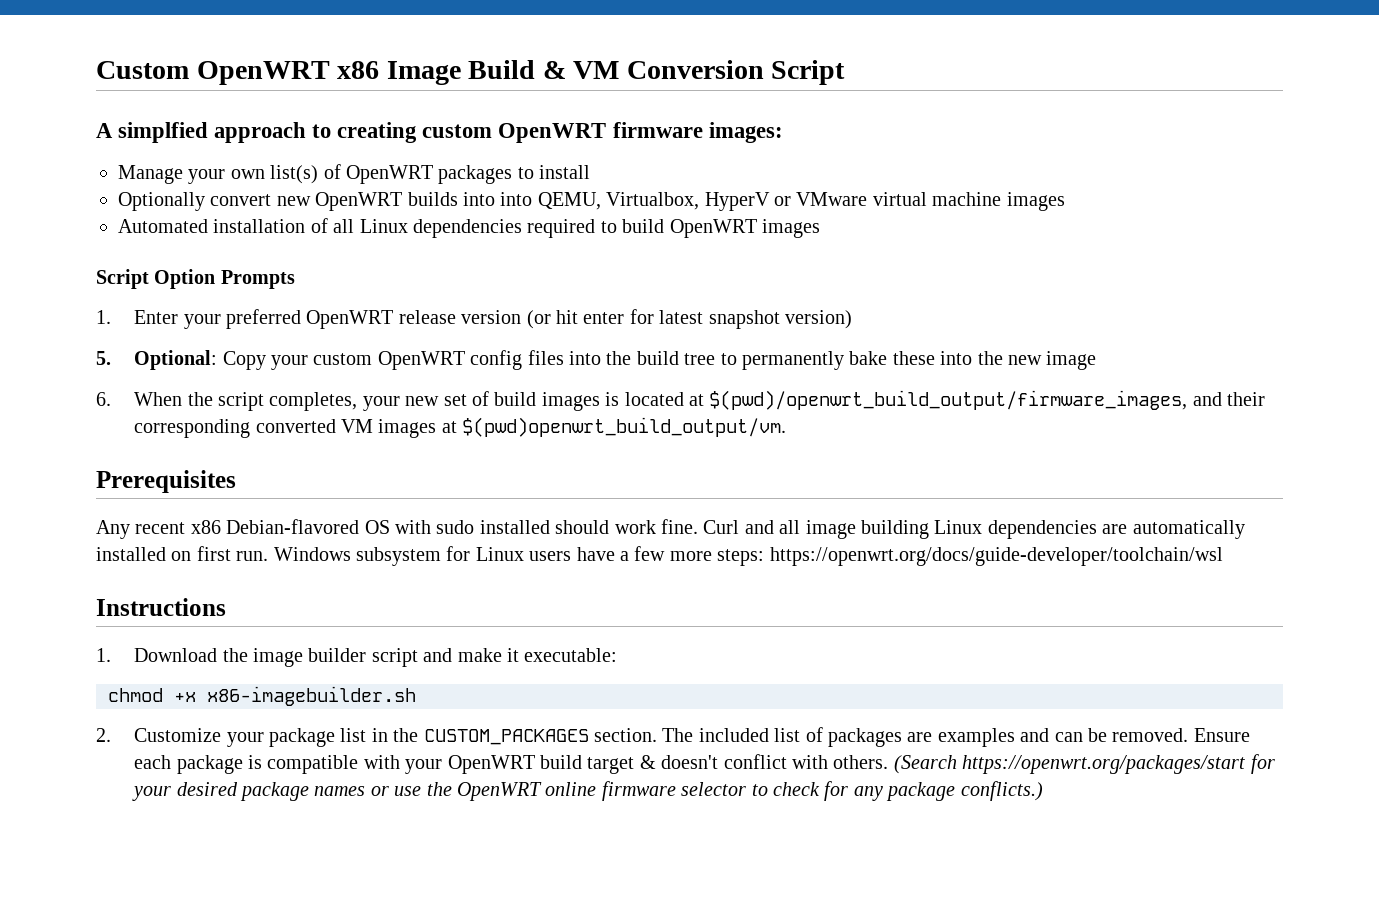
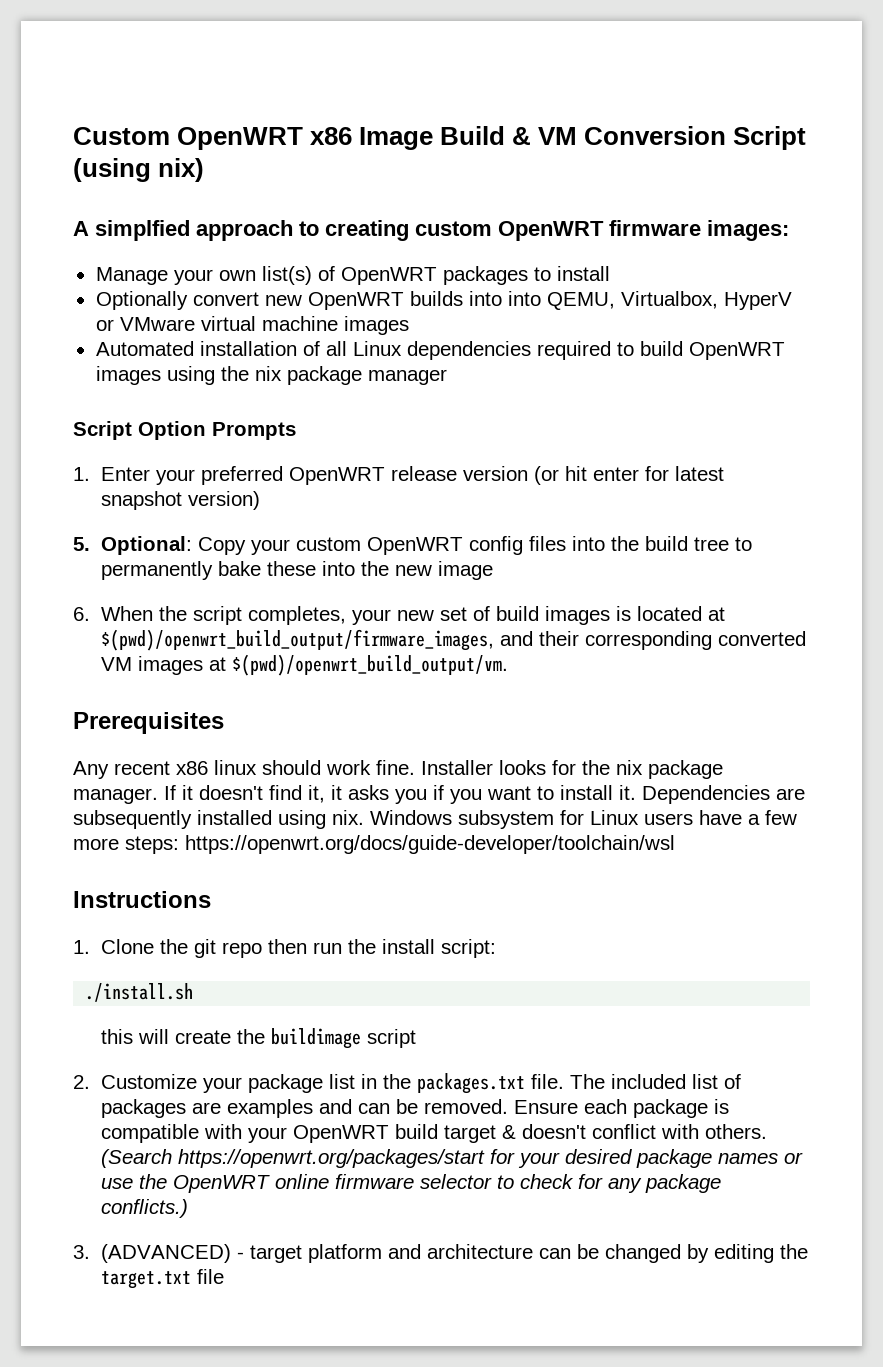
- Custom OpenWRT x86 Image Build & VM Conversion Script
+ Custom OpenWRT x86 Image Build & VM Conversion Script (using nix)
- Automated installation of all Linux dependencies required to build OpenWRT images
+ Automated installation of all Linux dependencies required to build OpenWRT images using the nix package manager
- 6. When the script completes, your new set of build images is located at $(pwd)/openwrt_build_output/firmware_images, and their corresponding converted VM images at $(pwd)openwrt_build_output/vm.
+ 6. When the script completes, your new set of build images is located at $(pwd)/openwrt_build_output/firmware_images, and their corresponding converted VM images at $(pwd)/openwrt_build_output/vm.
- Any recent x86 Debian-flavored OS with sudo installed should work fine. Curl and all image building Linux dependencies are automatically installed on first run.
+ Any recent x86 linux should work fine. Installer looks for the nix package manager. If it doesn't find it, it asks you if you want to install it. Dependencies are subsequently installed using nix.
- 1. Download the image builder script and make it executable:
- chmod +x x86-imagebuilder.sh
+ 1. Clone the git repo then run the install script:
+ ./install.sh
+ this will create the buildimage script
- 2. Customize your package list in the CUSTOM_PACKAGES section.
+ 2. Customize your package list in the packages.txt file.
+ 3. (ADVANCED) - target platform and architecture can be changed by editing the target.txt file

